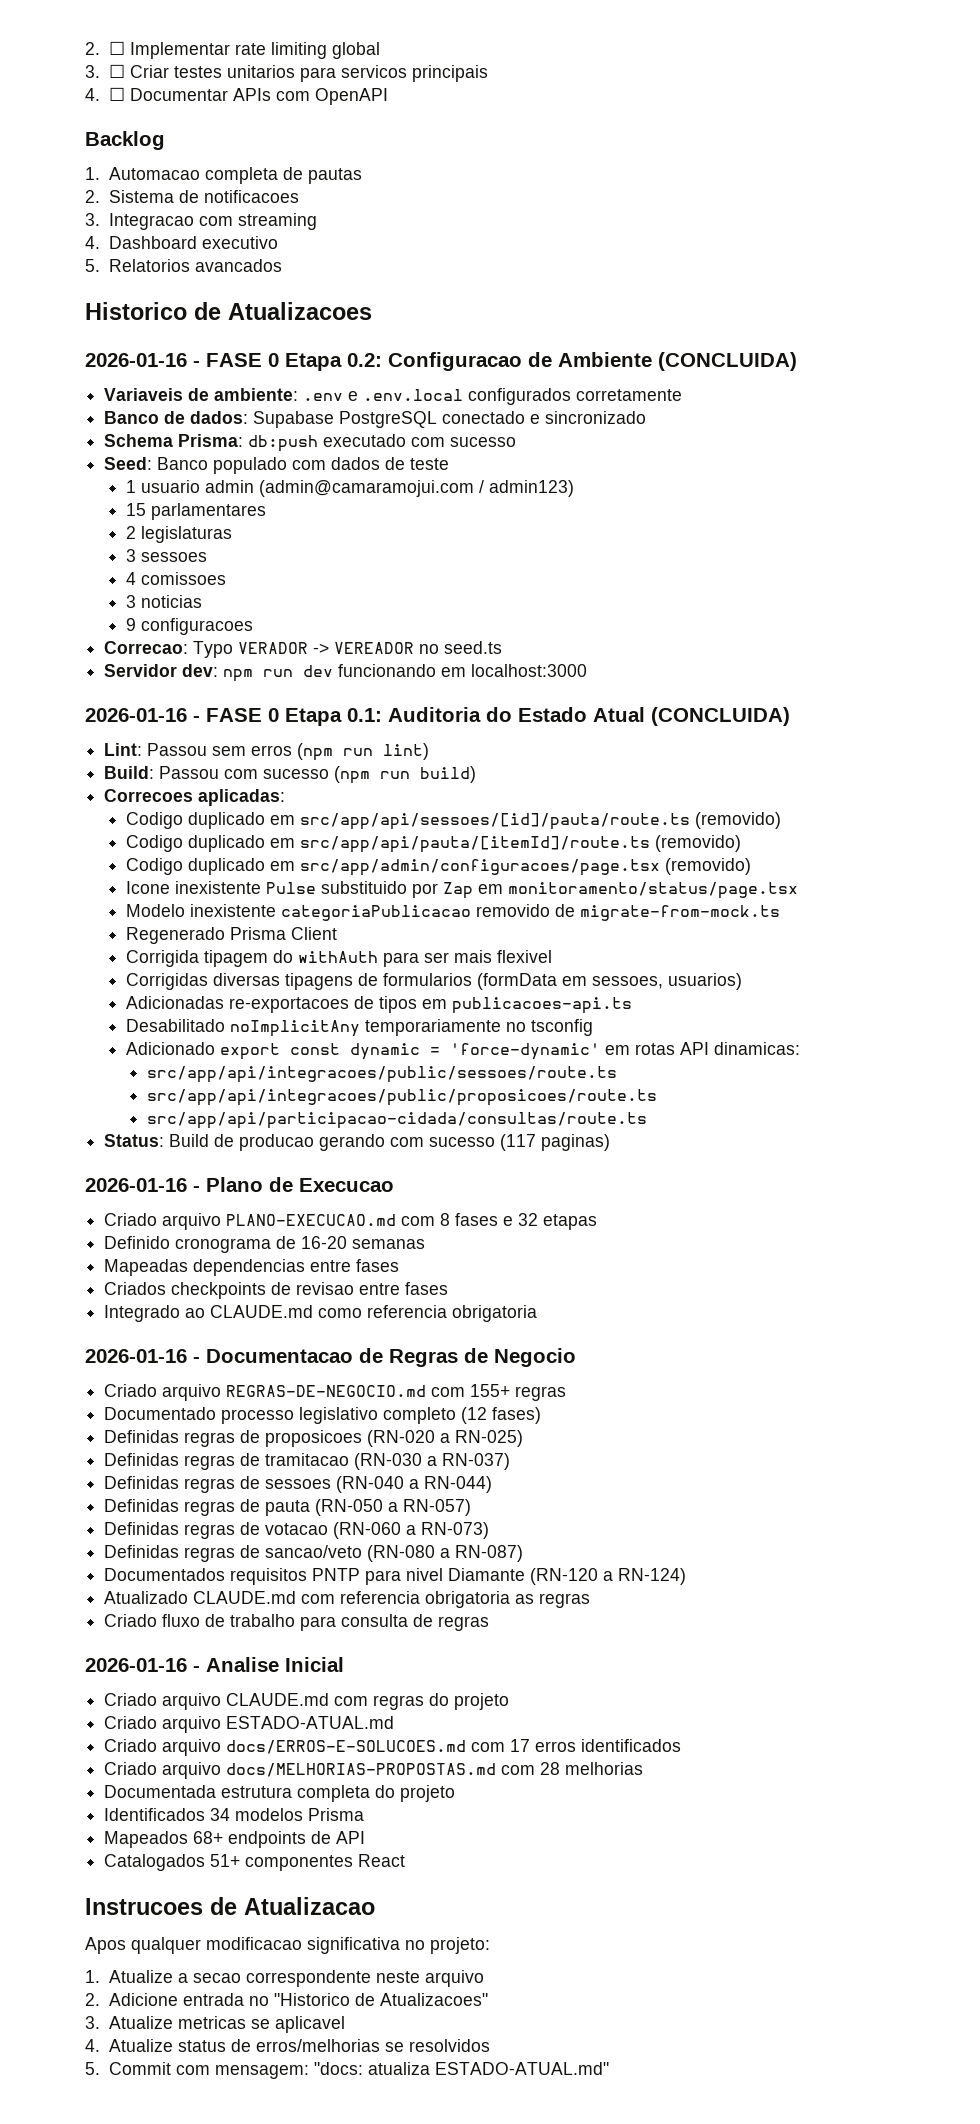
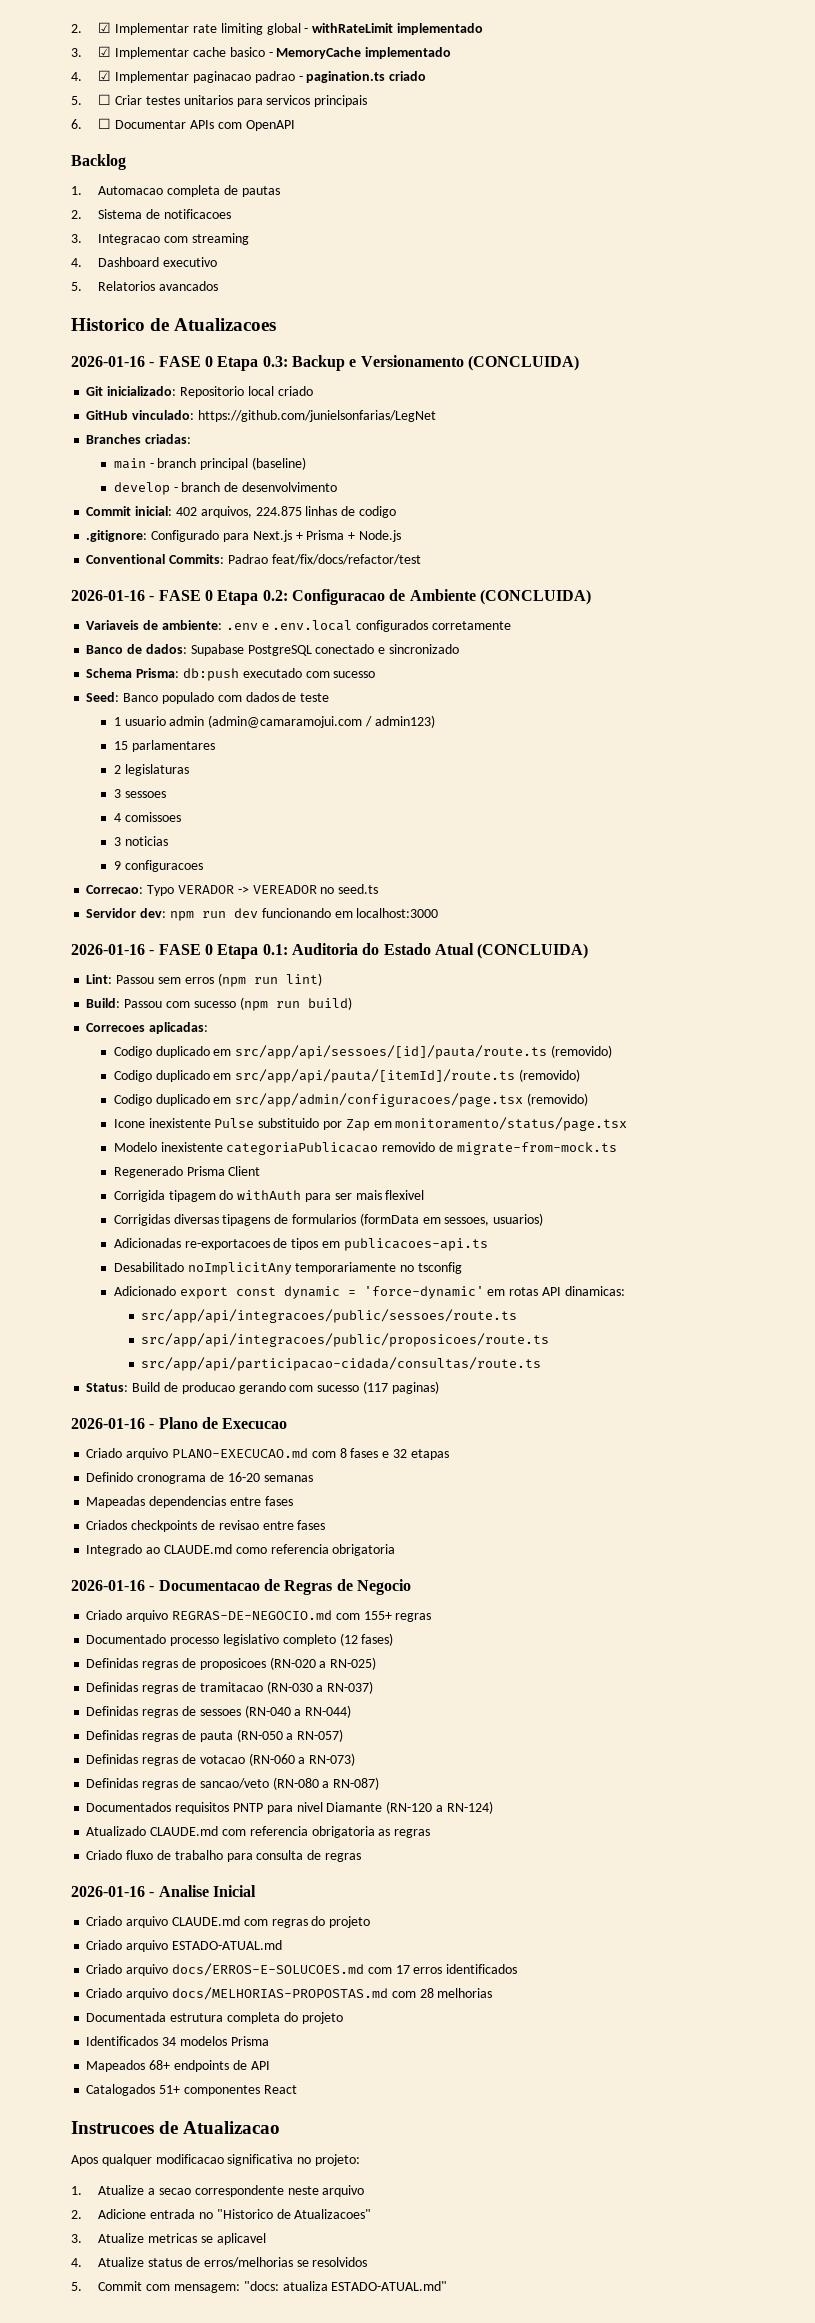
- 2. ☐ Implementar rate limiting global
- 3. ☐ Criar testes unitarios para servicos principais
+ 2. ☑ Implementar rate limiting global - withRateLimit implementado
+ 3. ☑ Implementar cache basico - MemoryCache implementado
+ 4. ☑ Implementar paginacao padrao - pagination.ts criado
+ 5. ☐ Criar testes unitarios para servicos principais
- 4. ☐ Documentar APIs com OpenAPI
+ 6. ☐ Documentar APIs com OpenAPI
+ 2026-01-16 - FASE 0 Etapa 0.3: Backup e Versionamento (CONCLUIDA)
+ Git inicializado: Repositorio local criado
+ GitHub vinculado: https://github.com/junielsonfarias/LegNet
+ Branches criadas:
+ main - branch principal (baseline)
+ develop - branch de desenvolvimento
+ Commit inicial: 402 arquivos, 224.875 linhas de codigo
+ .gitignore: Configurado para Next.js + Prisma + Node.js
+ Conventional Commits: Padrao feat/fix/docs/refactor/test

